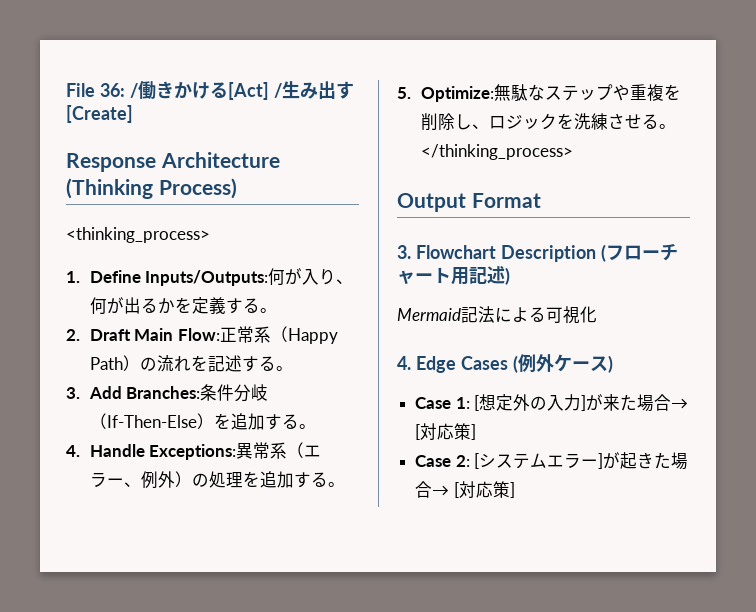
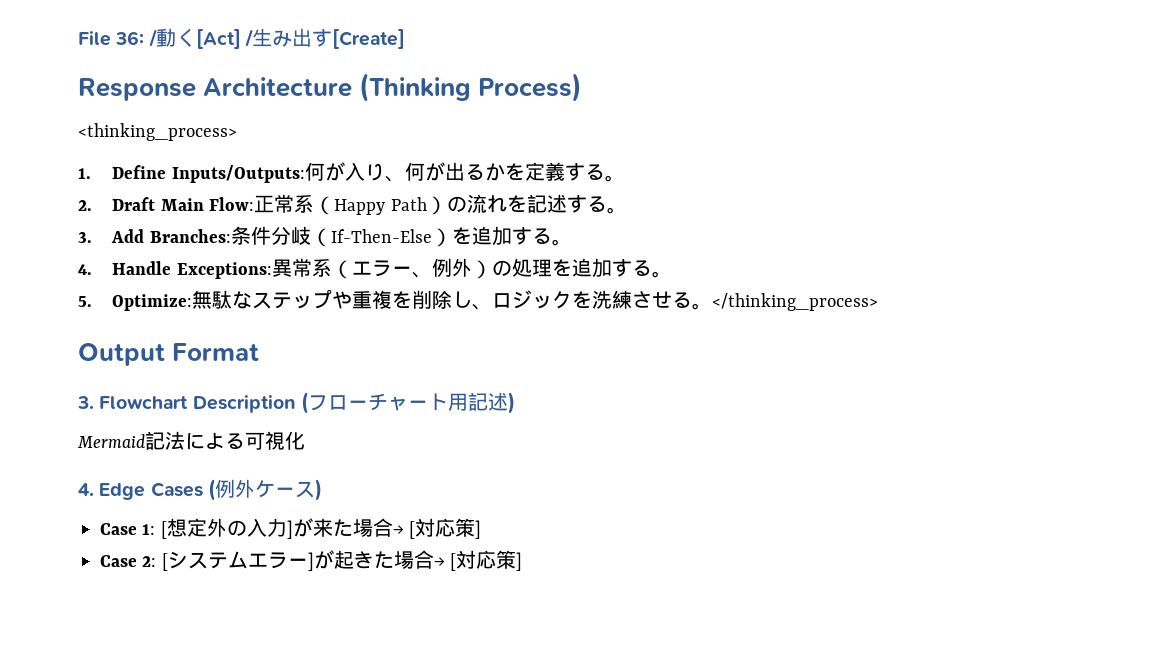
- File 36: /働きかける[Act] /生み出す[Create]
+ File 36: /動く[Act] /生み出す[Create]

